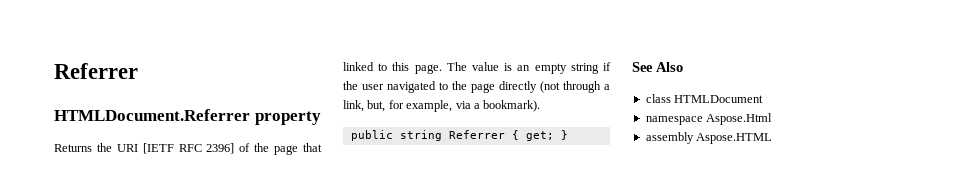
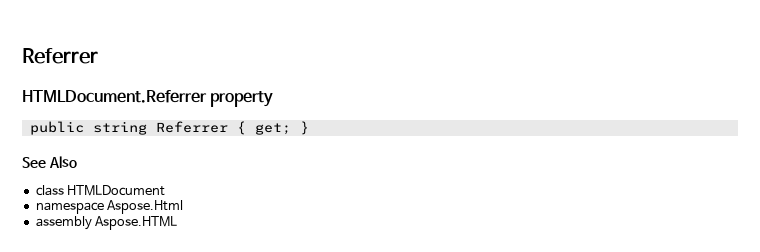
- Returns the URI [IETF RFC 2396] of the page that linked to this page. The value is an empty string if the user navigated to the page directly (not through a link, but, for example, via a bookmark).

